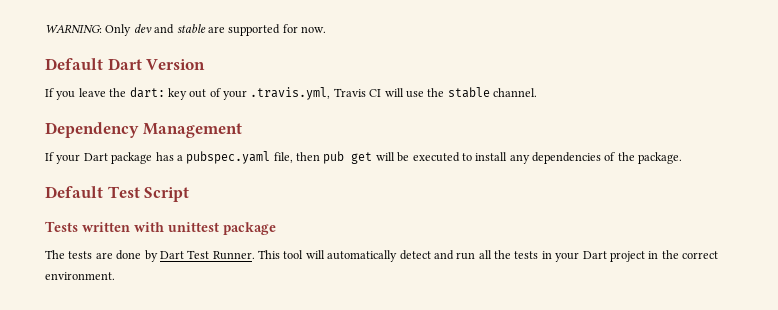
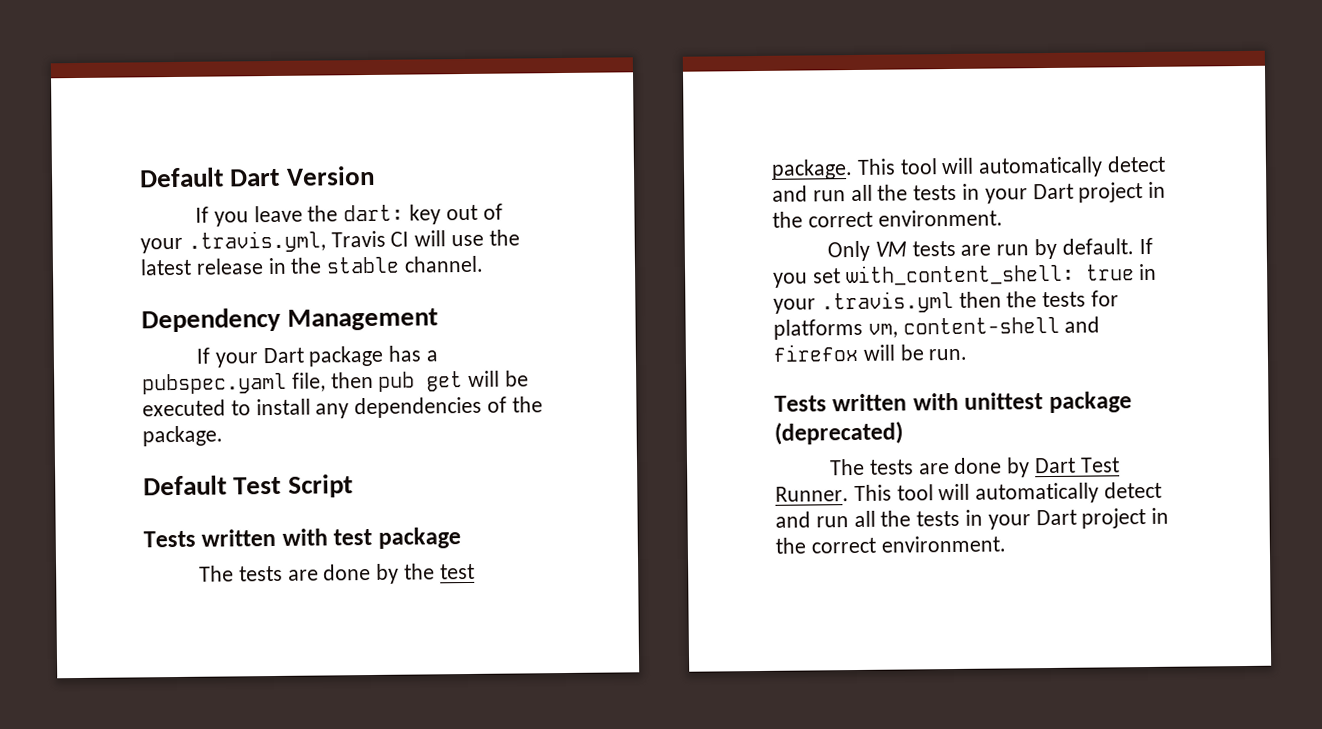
- WARNING: Only dev and stable are supported for now.
- If you leave the dart: key out of your .travis.yml, Travis CI will use the stable channel.
+ If you leave the dart: key out of your .travis.yml, Travis CI will use the latest release in the stable channel.
+ Tests written with test package
+ The tests are done by the test package. This tool will automatically detect and run all the tests in your Dart project in the correct environment.
+ Only VM tests are run by default. If you set with_content_shell: true in your .travis.yml then the tests for platforms vm, content-shell and firefox will be run.
- Tests written with unittest package
+ Tests written with unittest package (deprecated)

